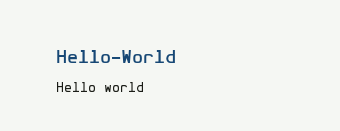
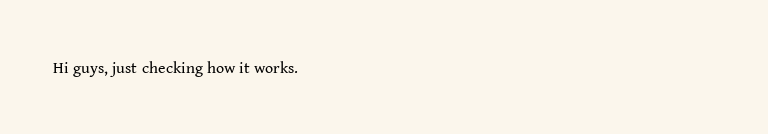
- Hello-World
- Hello world
+ Hi guys, just checking how it works.

